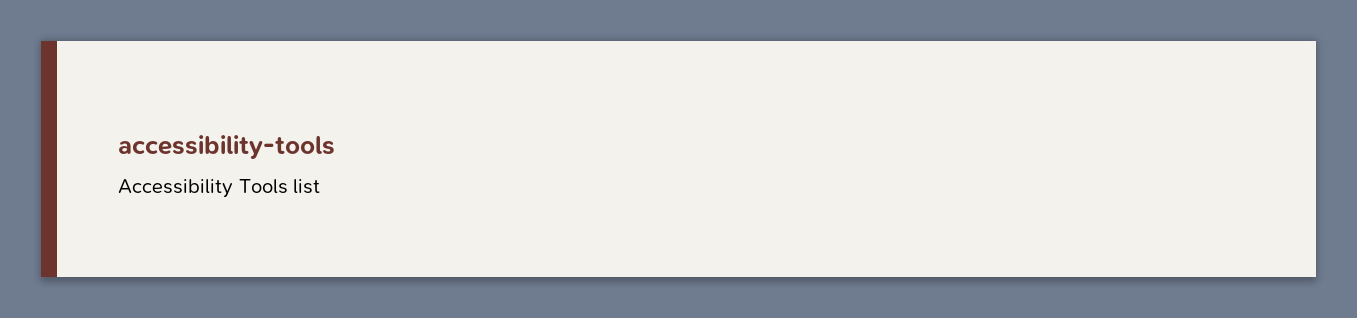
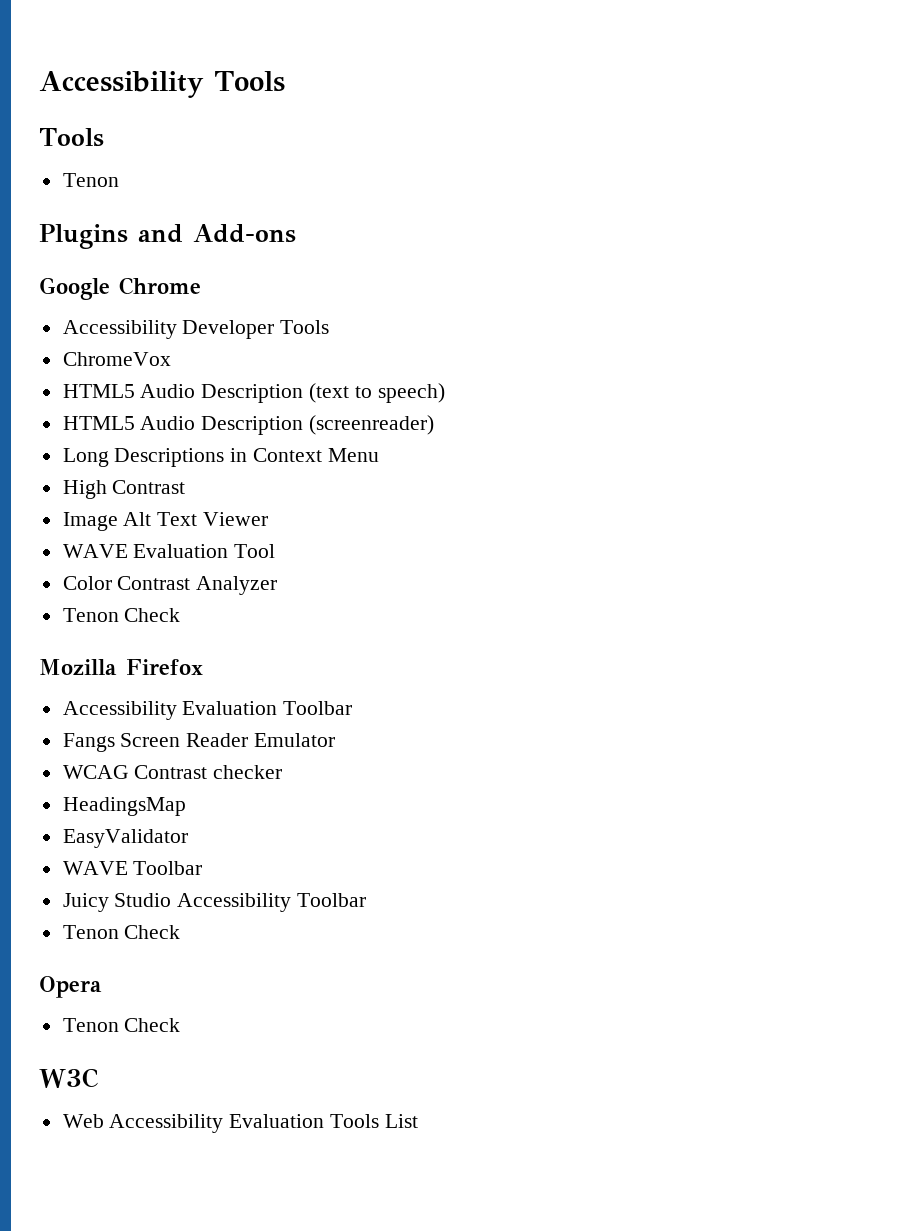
- accessibility-tools
- Accessibility Tools list
+ Accessibility Tools
+ Tools
+ Tenon
+ Plugins and Add-ons
+ Google Chrome
+ Accessibility Developer Tools
+ ChromeVox
+ HTML5 Audio Description (text to speech)
+ HTML5 Audio Description (screenreader)
+ Long Descriptions in Context Menu
+ High Contrast
+ Image Alt Text Viewer
+ WAVE Evaluation Tool
+ Color Contrast Analyzer
+ Tenon Check
+ Mozilla Firefox
+ Accessibility Evaluation Toolbar
+ Fangs Screen Reader Emulator
+ WCAG Contrast checker
+ HeadingsMap
+ EasyValidator
+ WAVE Toolbar
+ Juicy Studio Accessibility Toolbar
+ Tenon Check
+ Opera
+ Tenon Check
+ W3C
+ Web Accessibility Evaluation Tools List

